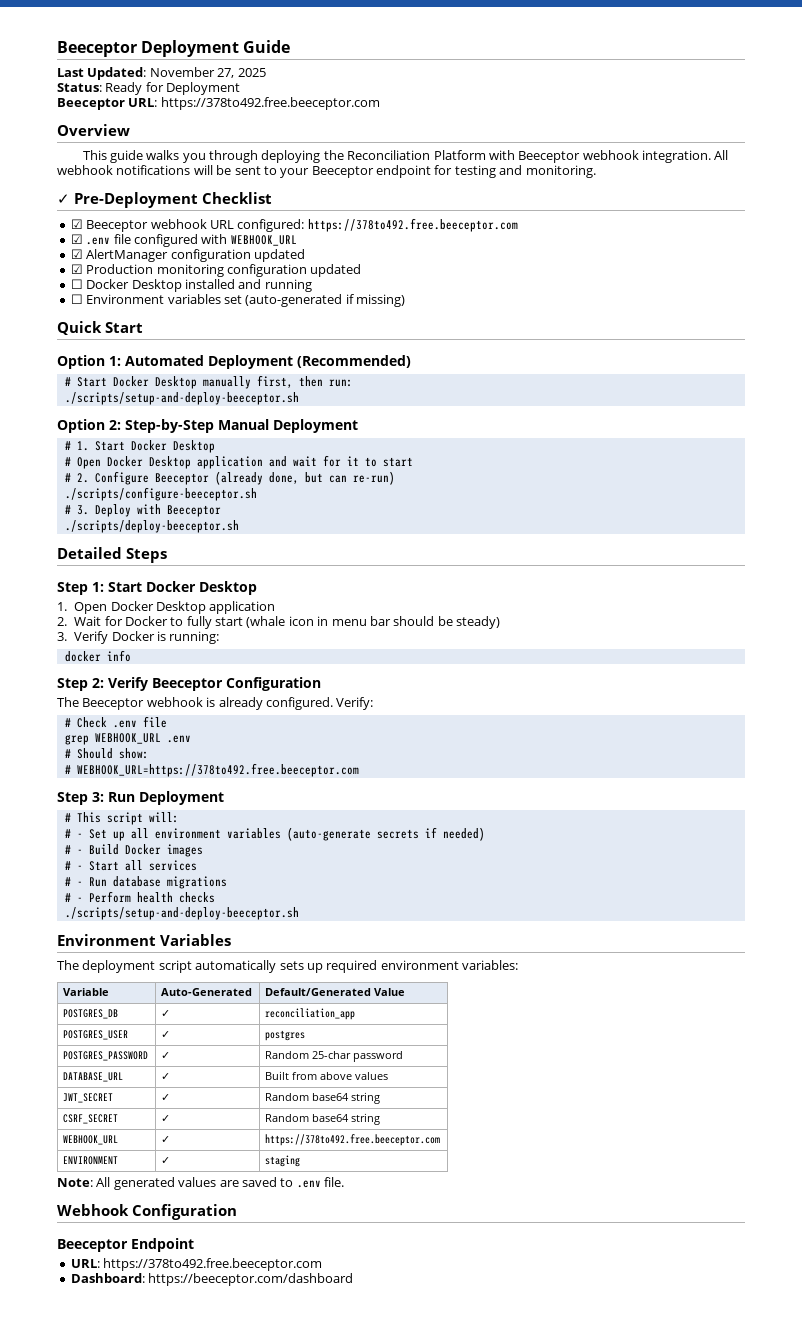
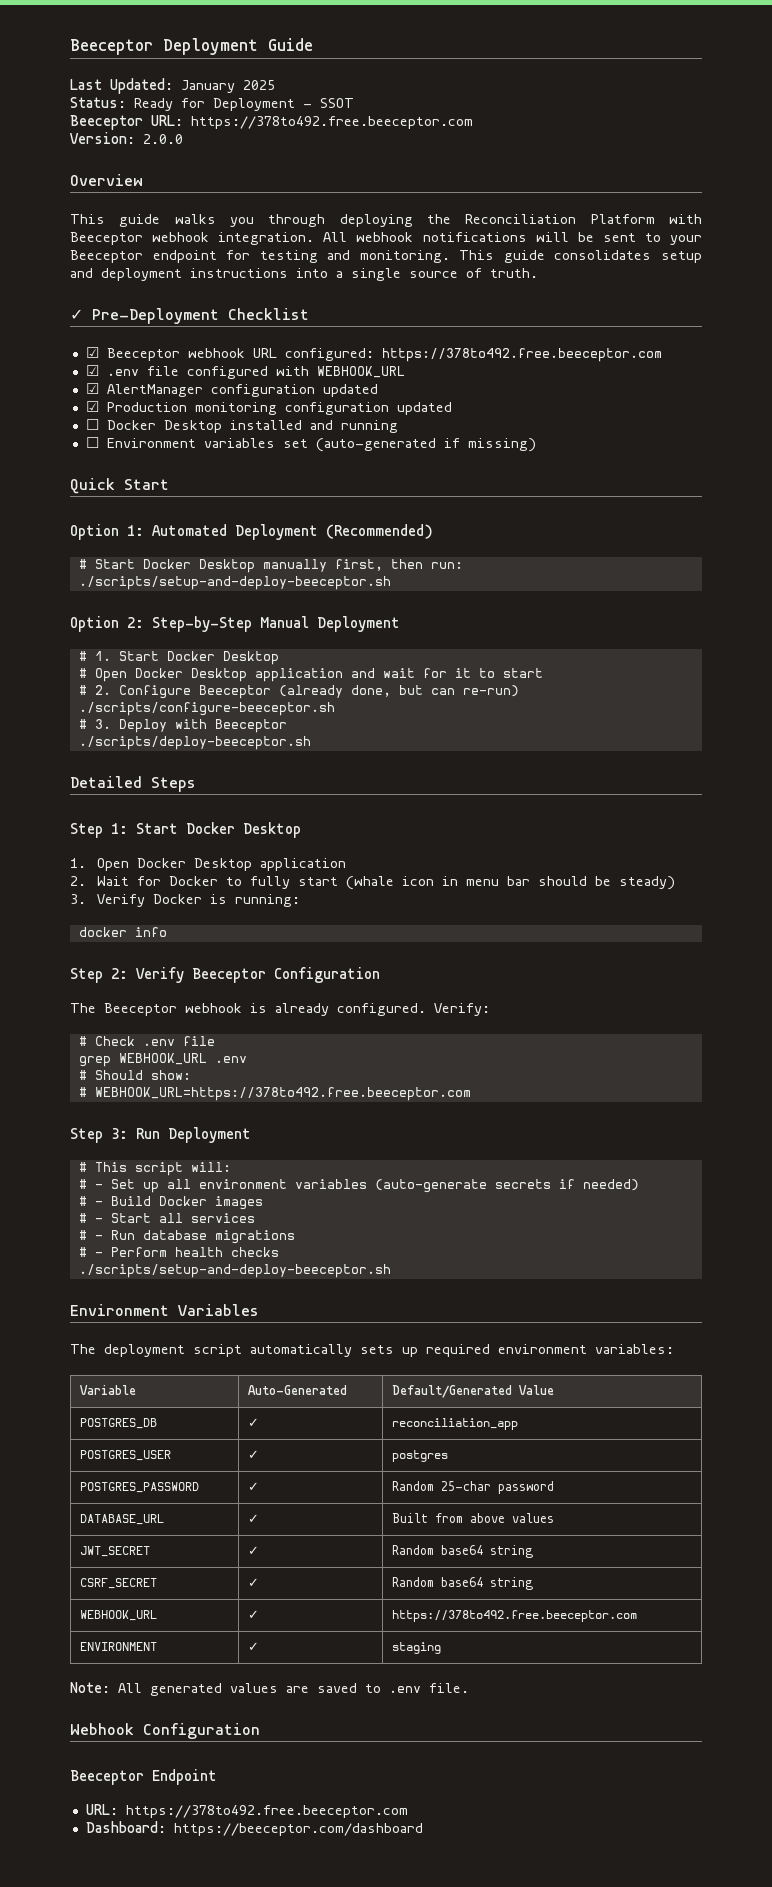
- Last Updated: November 27, 2025
+ Last Updated: January 2025
- Status: Ready for Deployment
+ Status: Ready for Deployment - SSOT
+ Version: 2.0.0
+ This guide consolidates setup and deployment instructions into a single source of truth.

